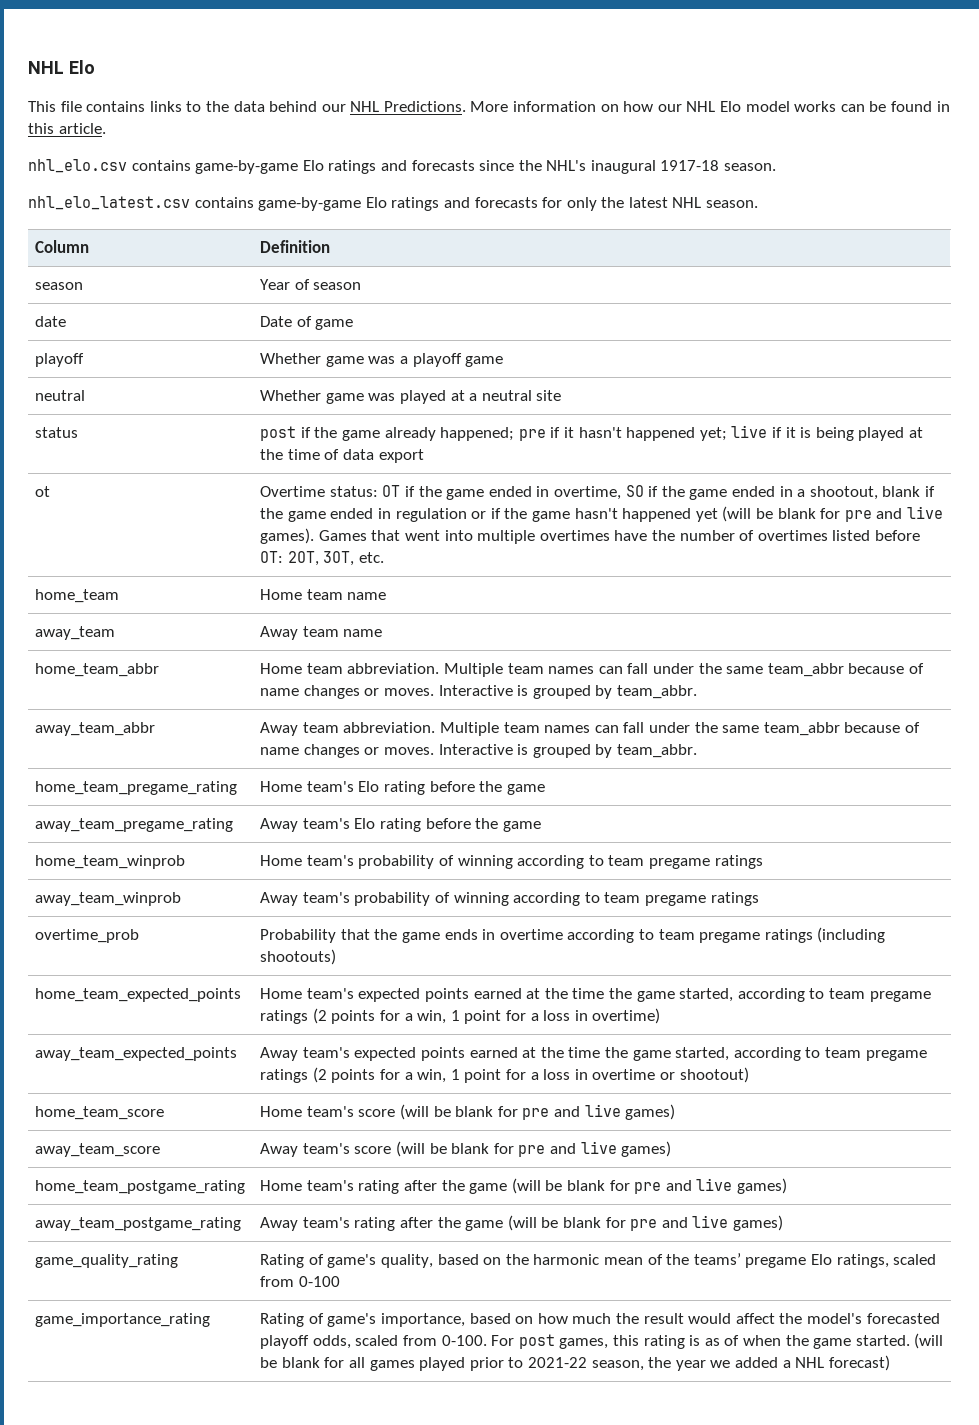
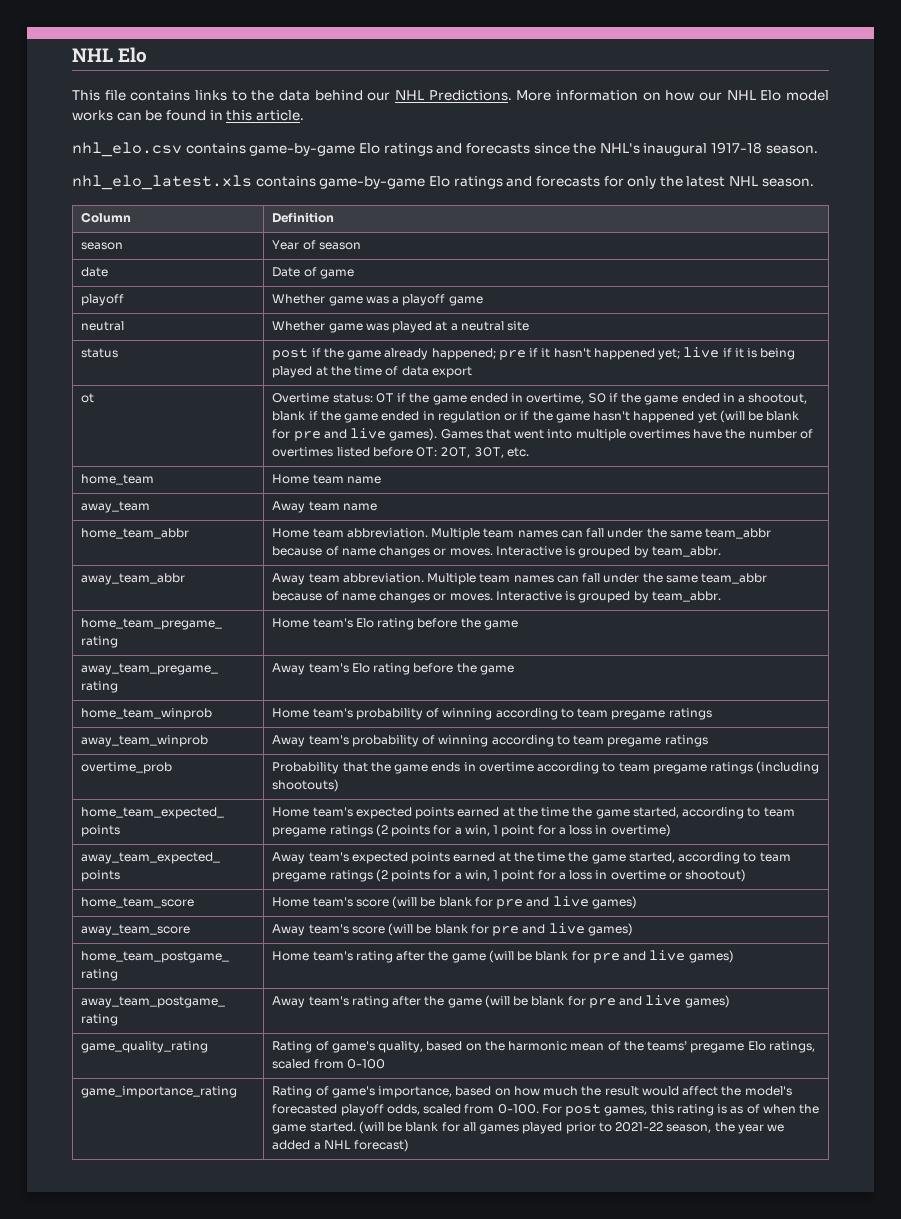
- nhl_elo_latest.csv contains game-by-game Elo ratings and forecasts for only the latest NHL season.
+ nhl_elo_latest.xls contains game-by-game Elo ratings and forecasts for only the latest NHL season.

